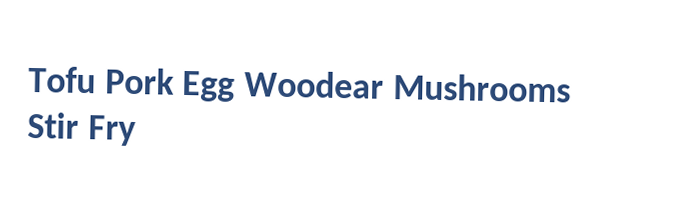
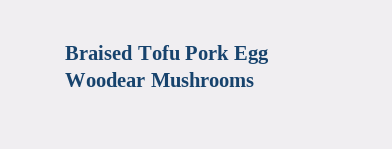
- Tofu Pork Egg Woodear Mushrooms Stir Fry
+ Braised Tofu Pork Egg Woodear Mushrooms

